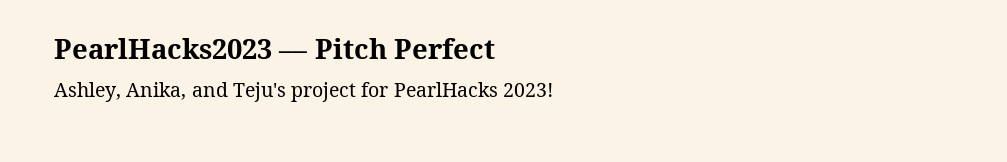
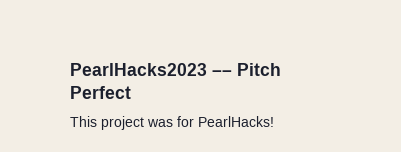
- Ashley, Anika, and Teju's project for PearlHacks 2023!
+ This project was for PearlHacks!

